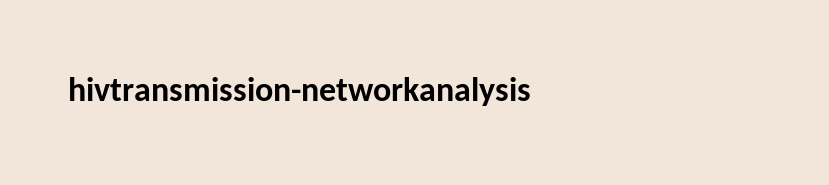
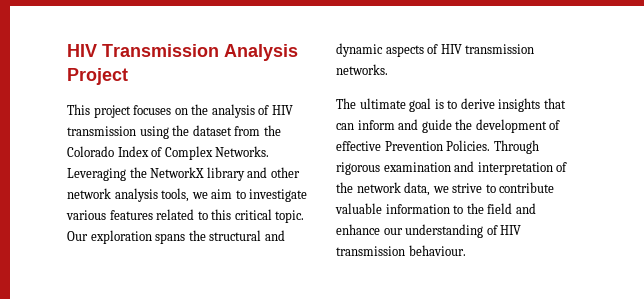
- hivtransmission-networkanalysis
+ HIV Transmission Analysis Project
+ This project focuses on the analysis of HIV transmission using the dataset from the Colorado Index of Complex Networks. Leveraging the NetworkX library and other network analysis tools, we aim to investigate various features related to this critical topic. Our exploration spans the structural and dynamic aspects of HIV transmission networks.
+ The ultimate goal is to derive insights that can inform and guide the development of effective Prevention Policies. Through rigorous examination and interpretation of the network data, we strive to contribute valuable information to the field and enhance our understanding of HIV transmission behaviour.

